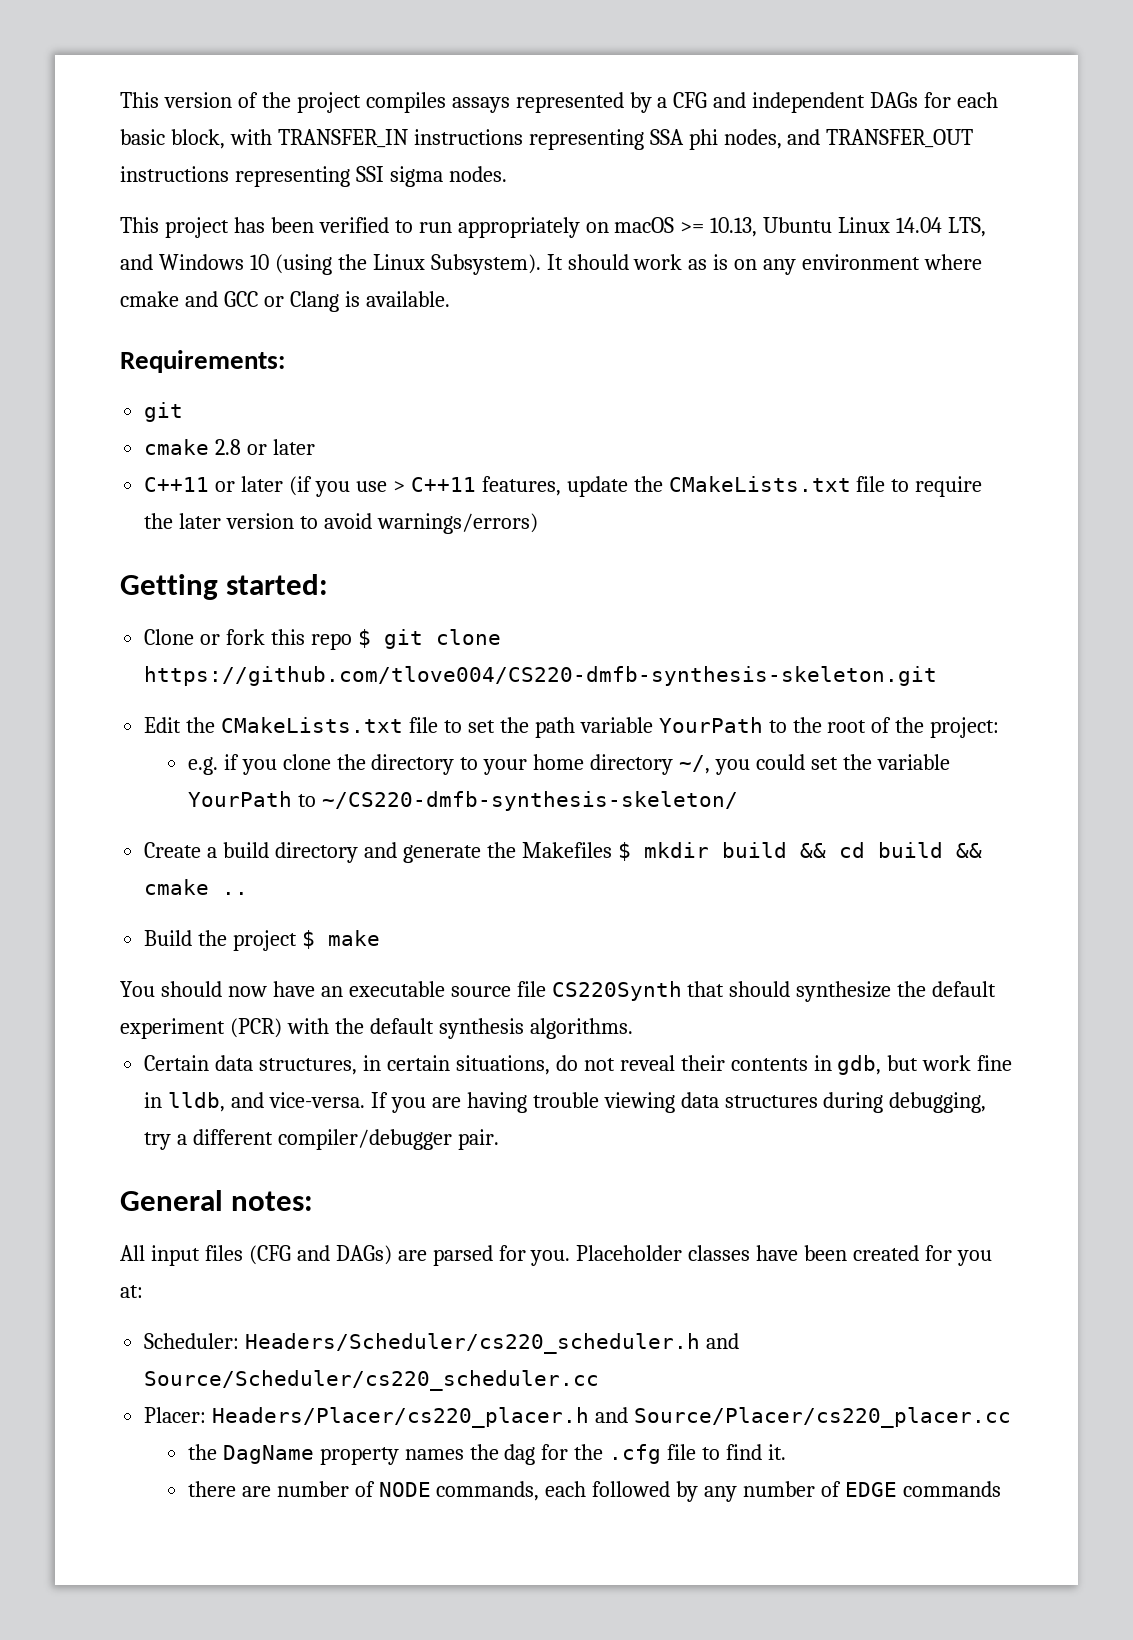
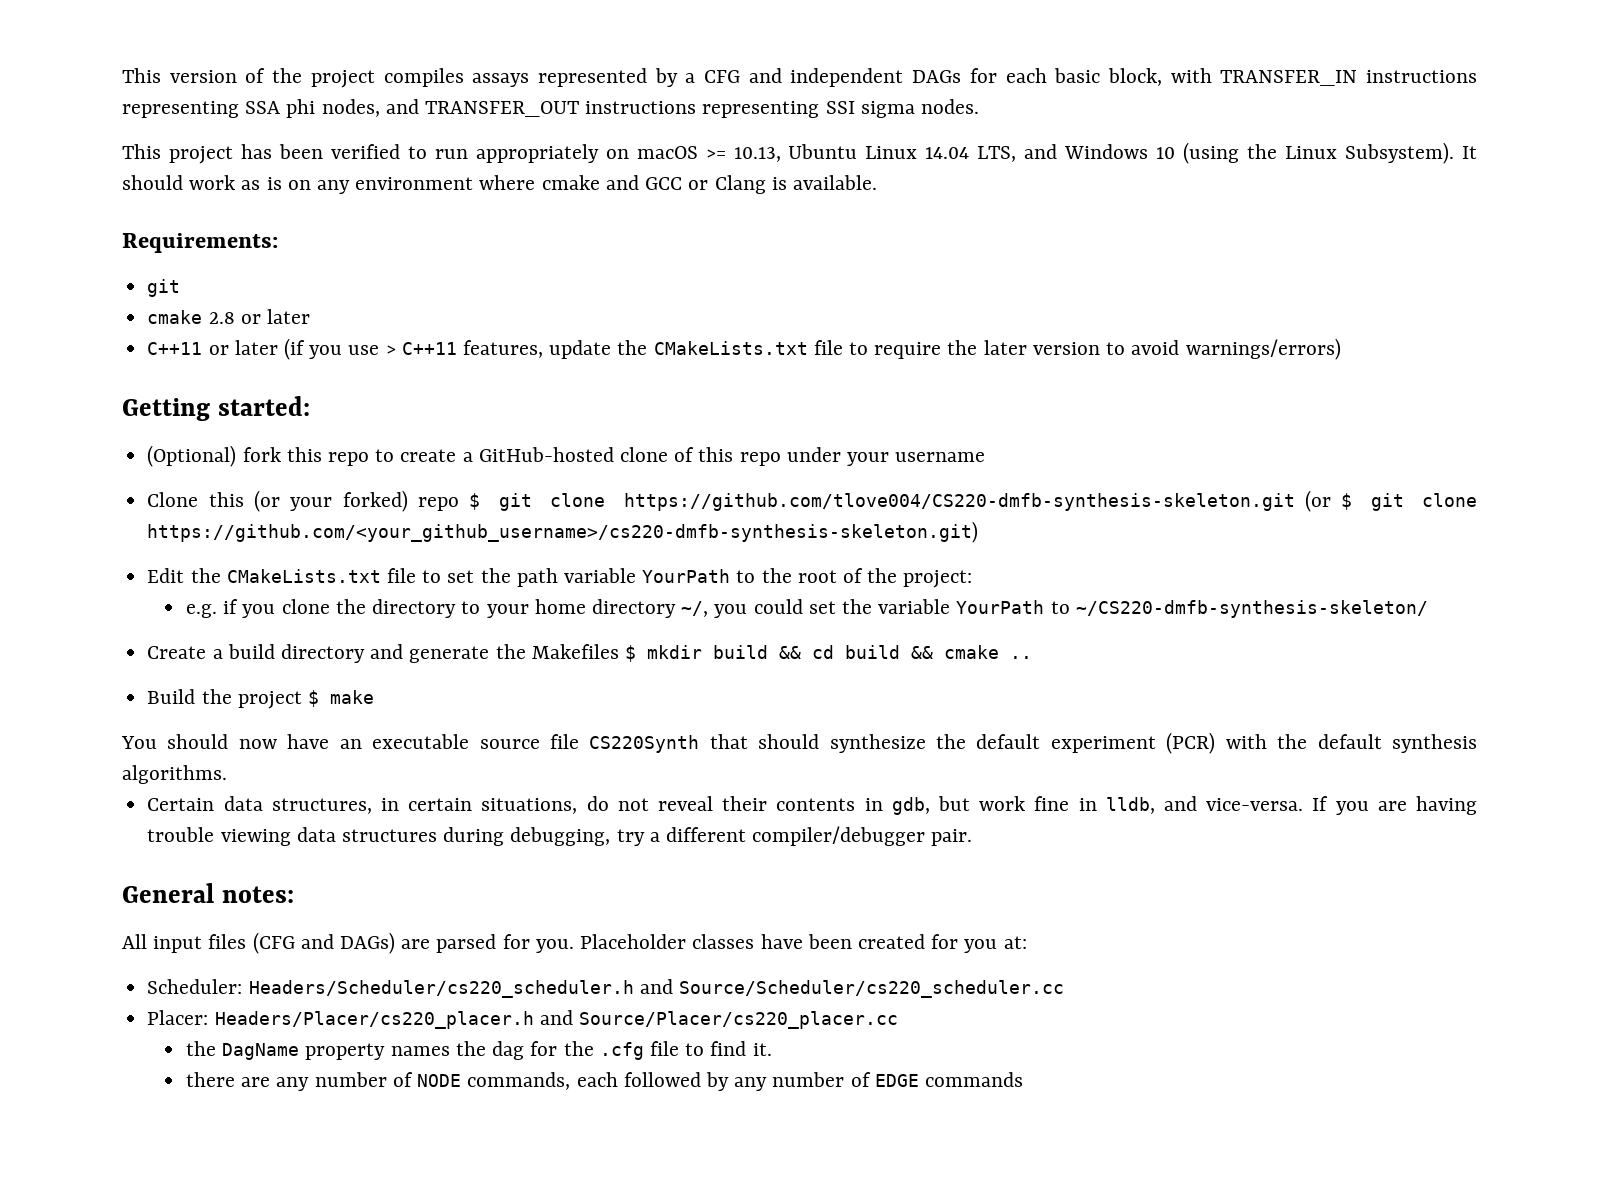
- Clone or fork this repo $ git clone https://github.com/tlove004/CS220-dmfb-synthesis-skeleton.git
+ (Optional) fork this repo to create a GitHub-hosted clone of this repo under your username
+ Clone this (or your forked) repo $ git clone https://github.com/tlove004/CS220-dmfb-synthesis-skeleton.git (or $ git clone https://github.com/<your_github_username>/cs220-dmfb-synthesis-skeleton.git)
- there are number of NODE commands, each followed by any number of EDGE commands
+ there are any number of NODE commands, each followed by any number of EDGE commands

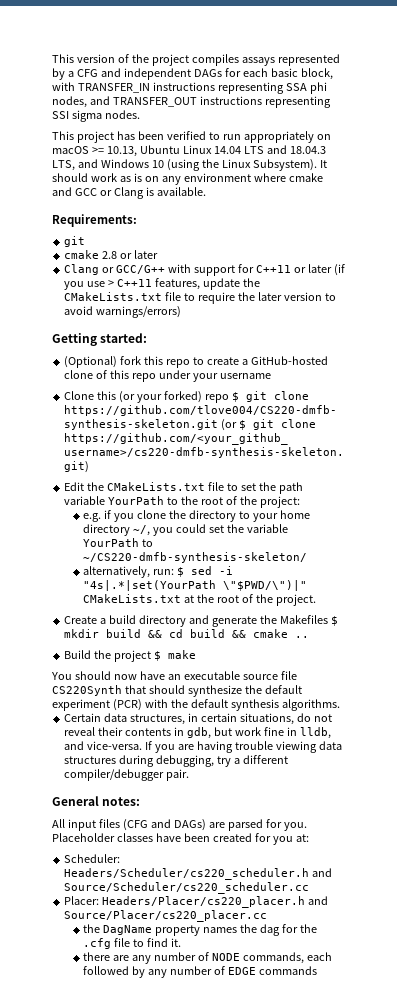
- This project has been verified to run appropriately on macOS >= 10.13, Ubuntu Linux 14.04 LTS, and Windows 10 (using the Linux Subsystem).
+ This project has been verified to run appropriately on macOS >= 10.13, Ubuntu Linux 14.04 LTS and 18.04.3 LTS, and Windows 10 (using the Linux Subsystem).
- C++11 or later (if you use > C++11 features, update the CMakeLists.txt file to require the later version to avoid warnings/errors)
+ Clang or GCC/G++ with support for C++11 or later (if you use > C++11 features, update the CMakeLists.txt file to require the later version to avoid warnings/errors)
+ alternatively, run: $ sed -i "4s|.*|set(YourPath \"$PWD/\")|" CMakeLists.txt at the root of the project.

